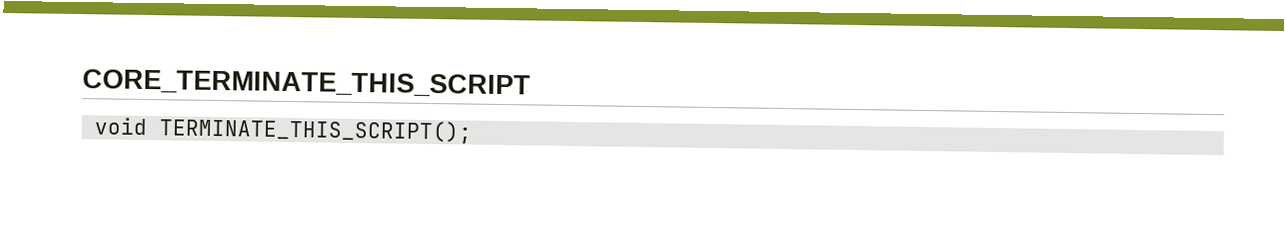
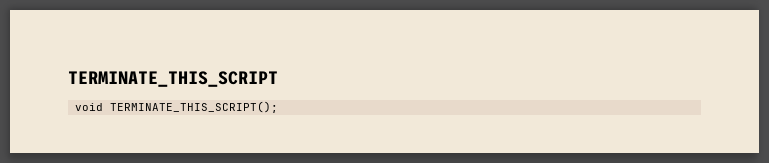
- CORE_TERMINATE_THIS_SCRIPT
+ TERMINATE_THIS_SCRIPT

